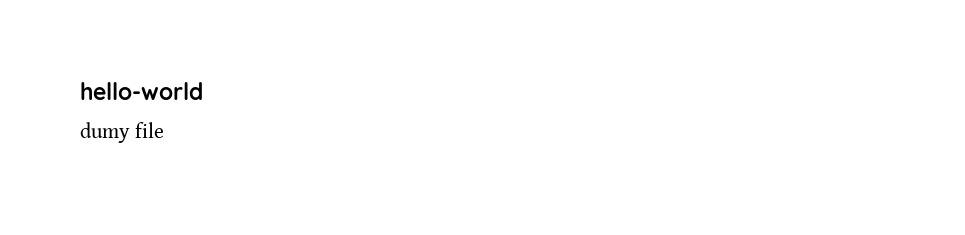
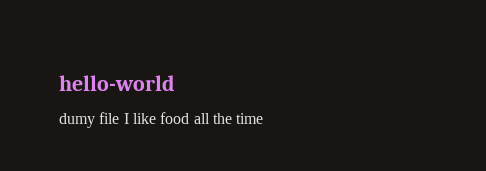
- dumy file
+ dumy file I like food all the time

